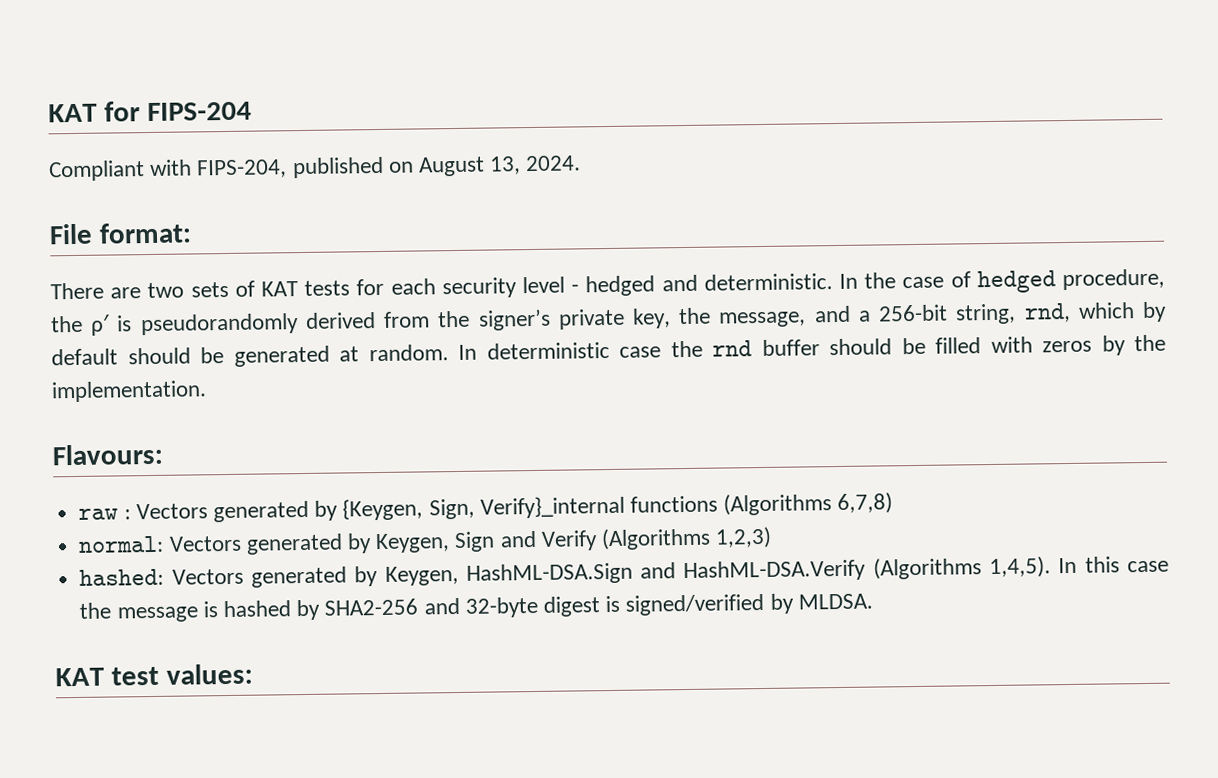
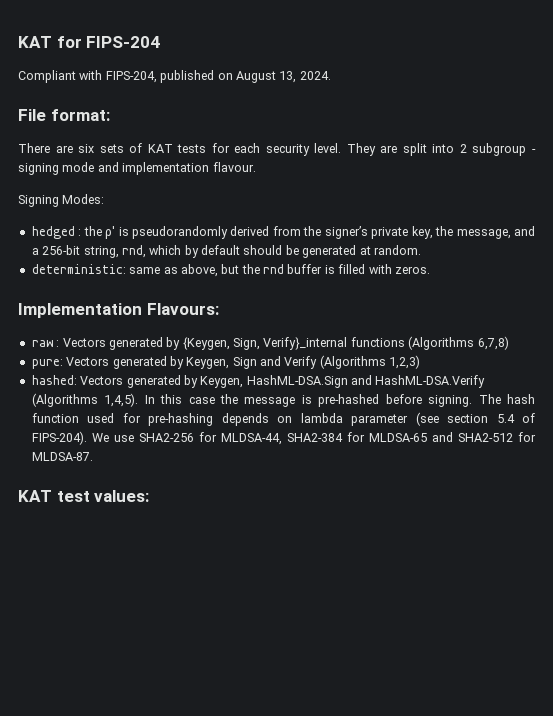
- There are two sets of KAT tests for each security level - hedged and deterministic. In the case of hedged procedure, the ρ′ is pseudorandomly derived from the signer’s private key, the message, and a 256-bit string, rnd, which by default should be generated at random. In deterministic case the rnd buffer should be filled with zeros by the implementation.
- Flavours:
+ There are six sets of KAT tests for each security level. They are split into 2 subgroup - signing mode and implementation flavour.
+ Signing Modes:
+ hedged : the ρ′ is pseudorandomly derived from the signer’s private key, the message, and a 256-bit string, rnd, which by default should be generated at random.
+ deterministic: same as above, but the rnd buffer is filled with zeros.
+ Implementation Flavours:
- normal: Vectors generated by Keygen, Sign and Verify (Algorithms 1,2,3)
+ pure: Vectors generated by Keygen, Sign and Verify (Algorithms 1,2,3)
- In this case the message is hashed by SHA2-256 and 32-byte digest is signed/verified by MLDSA.
+ In this case the message is pre-hashed before signing. The hash function used for pre-hashing depends on lambda parameter (see section 5.4 of FIPS-204). We use SHA2-256 for MLDSA-44, SHA2-384 for MLDSA-65 and SHA2-512 for MLDSA-87.

